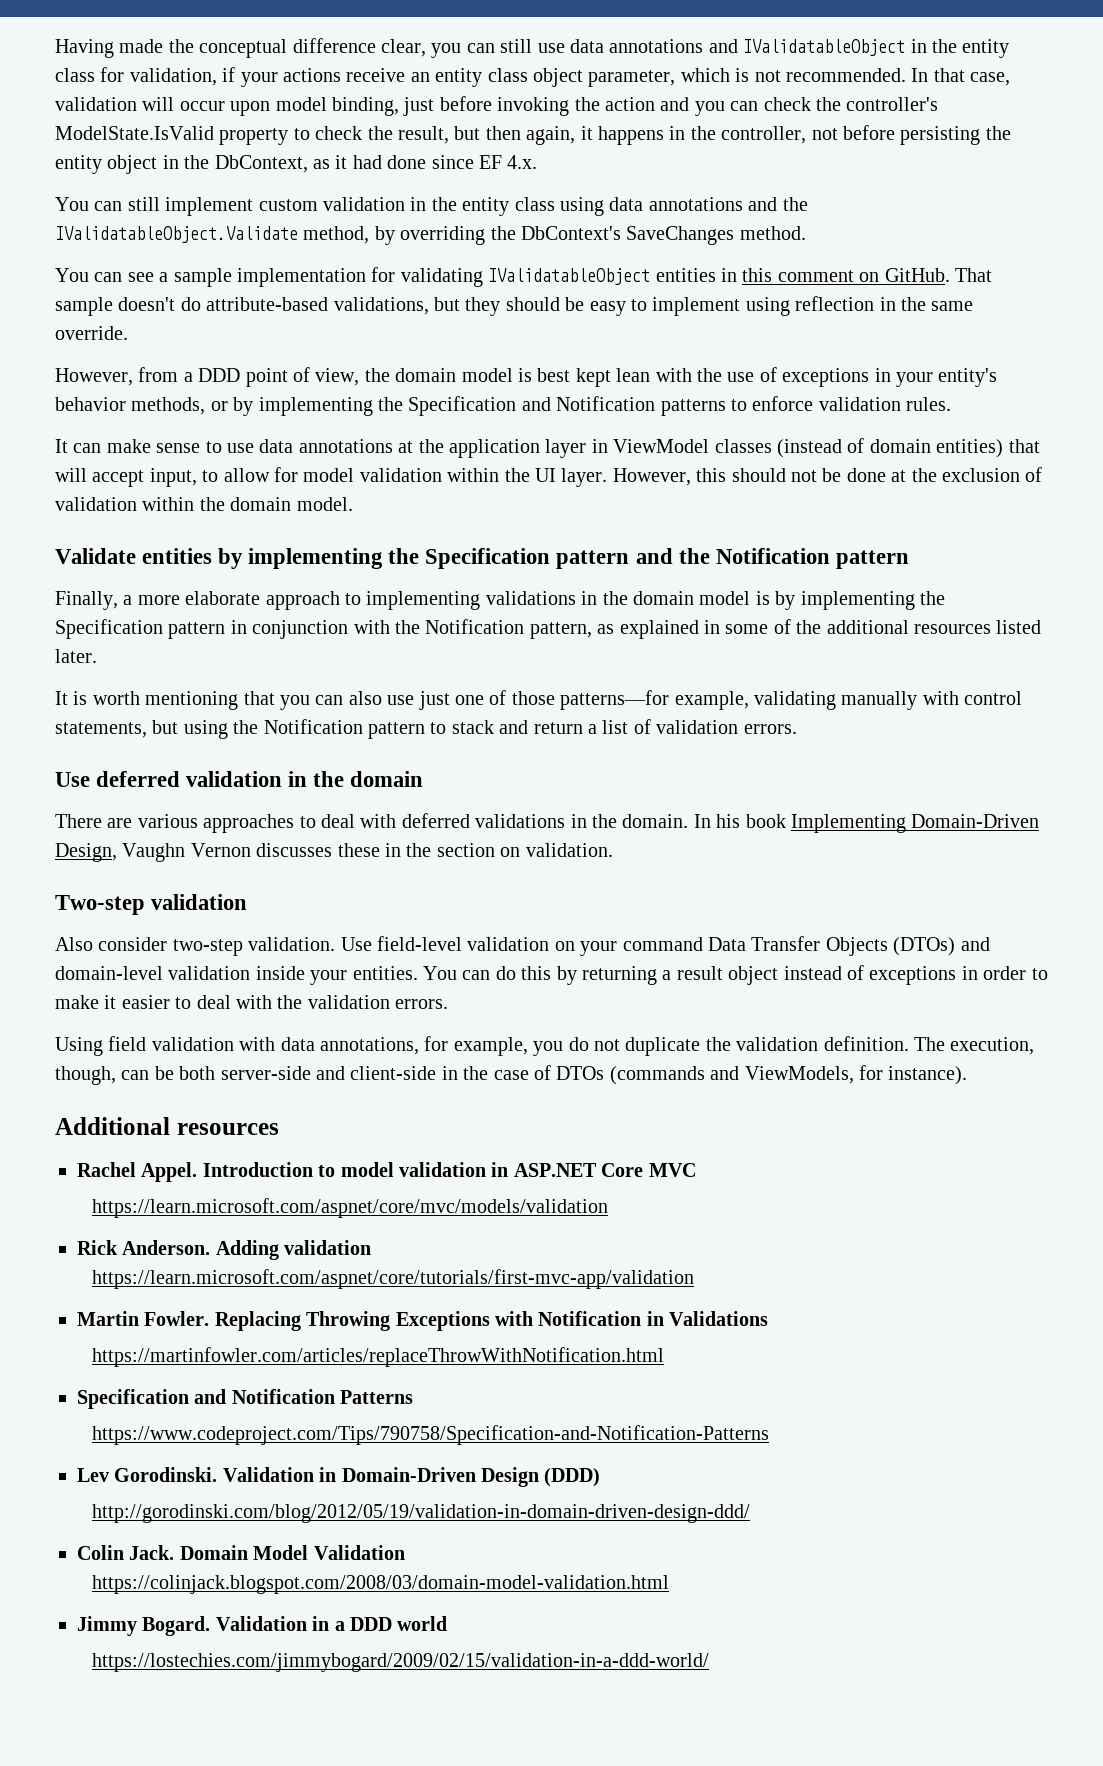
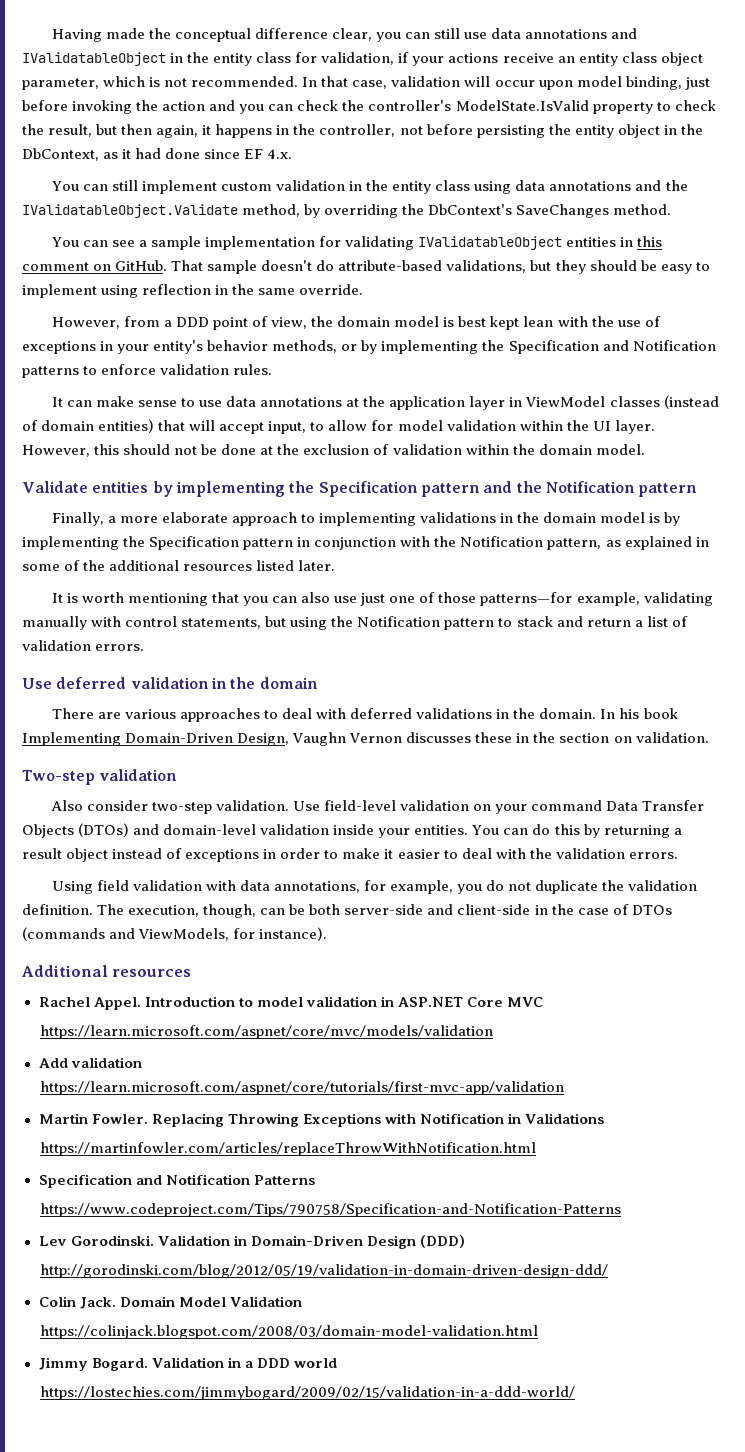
- Rick Anderson. Adding validation
+ Add validation

